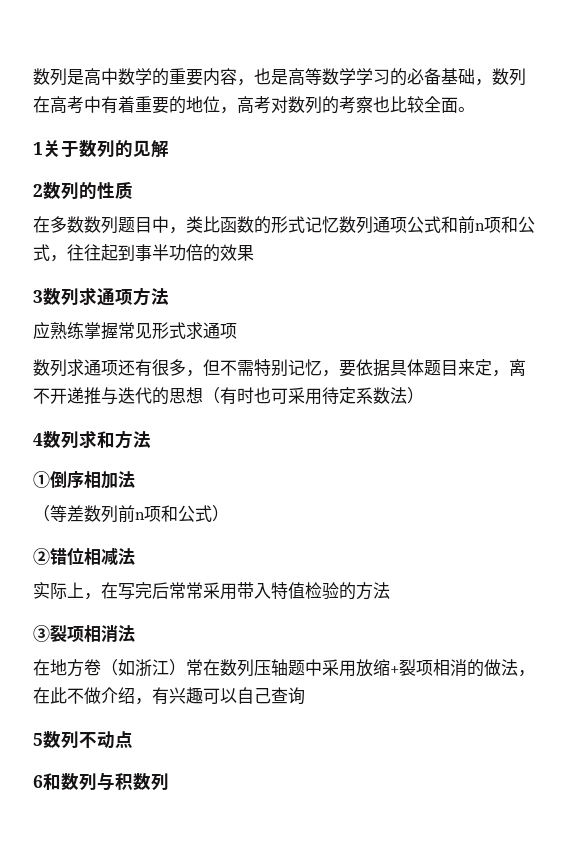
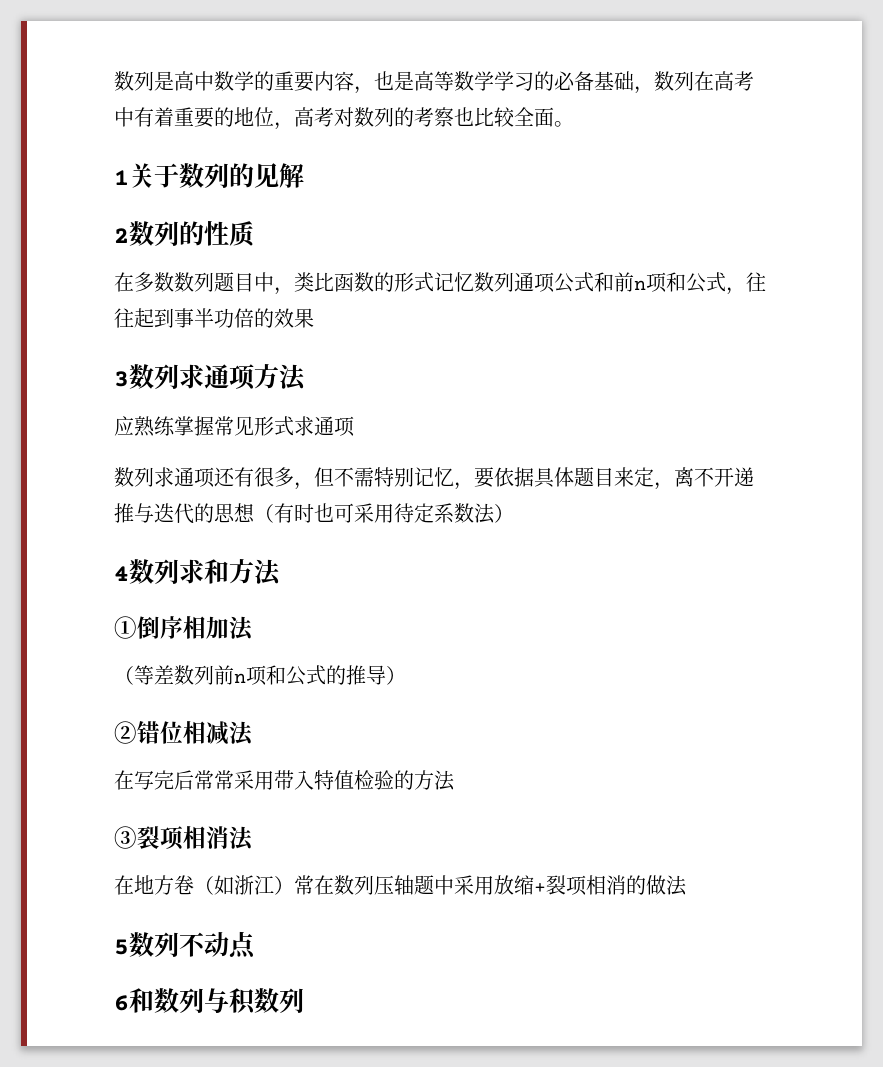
- （等差数列前n项和公式）
+ （等差数列前n项和公式的推导）
- 实际上，在写完后常常采用带入特值检验的方法
+ 在写完后常常采用带入特值检验的方法
- 在地方卷（如浙江）常在数列压轴题中采用放缩+裂项相消的做法，在此不做介绍，有兴趣可以自己查询
+ 在地方卷（如浙江）常在数列压轴题中采用放缩+裂项相消的做法

